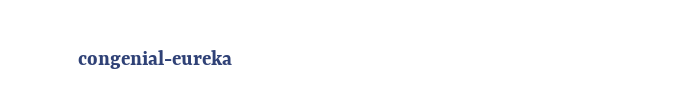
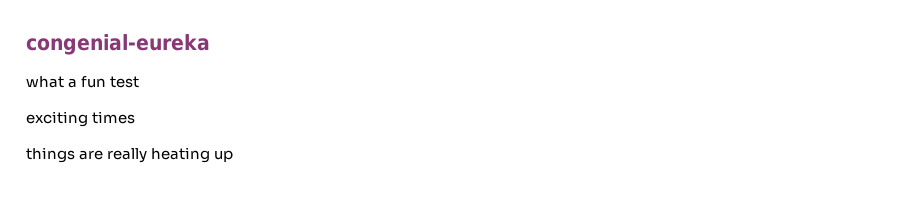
+ what a fun test
+ exciting times
+ things are really heating up

